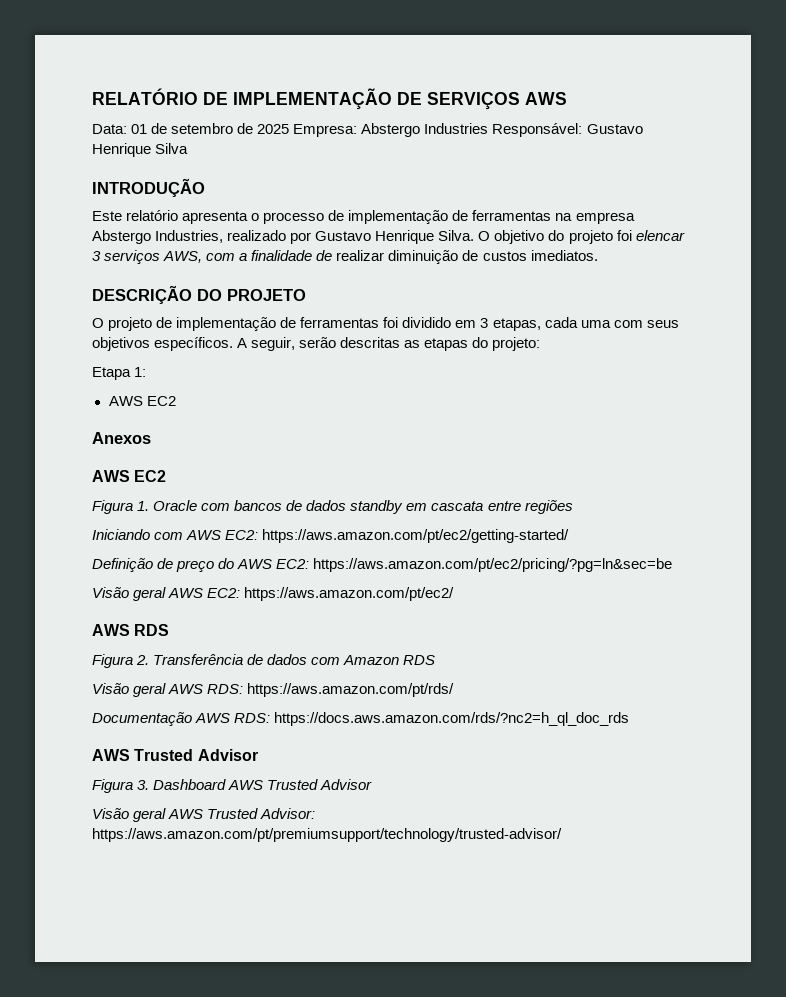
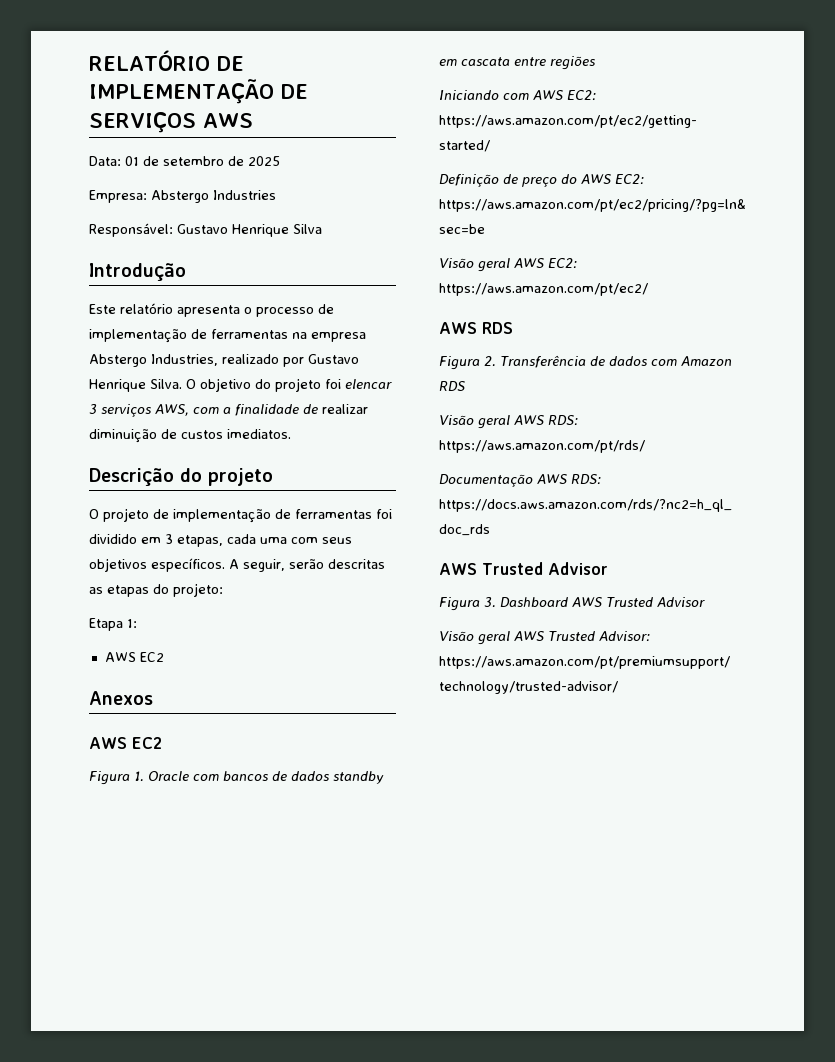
- Data: 01 de setembro de 2025 Empresa: Abstergo Industries Responsável: Gustavo Henrique Silva
+ Data: 01 de setembro de 2025
+ Empresa: Abstergo Industries
+ Responsável: Gustavo Henrique Silva
- INTRODUÇÃO
+ Introdução
- DESCRIÇÃO DO PROJETO
+ Descrição do projeto

